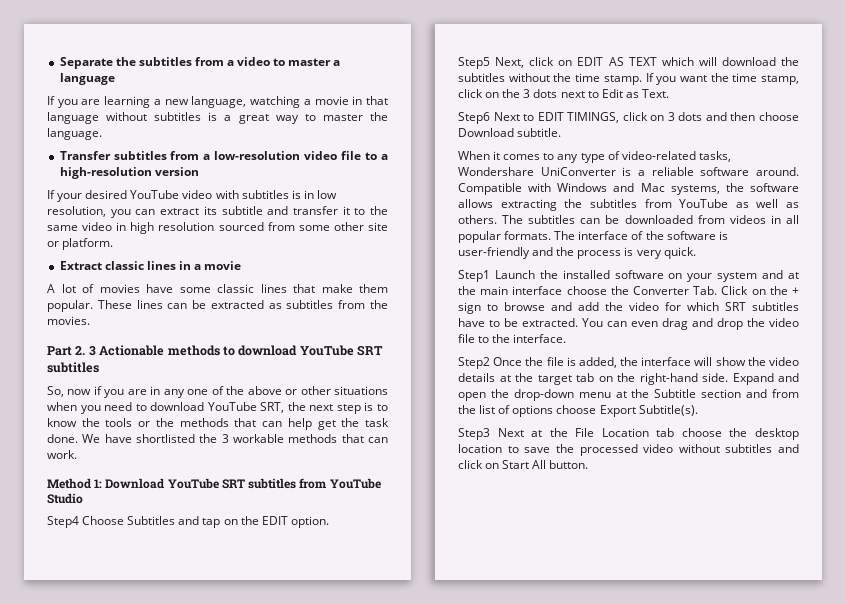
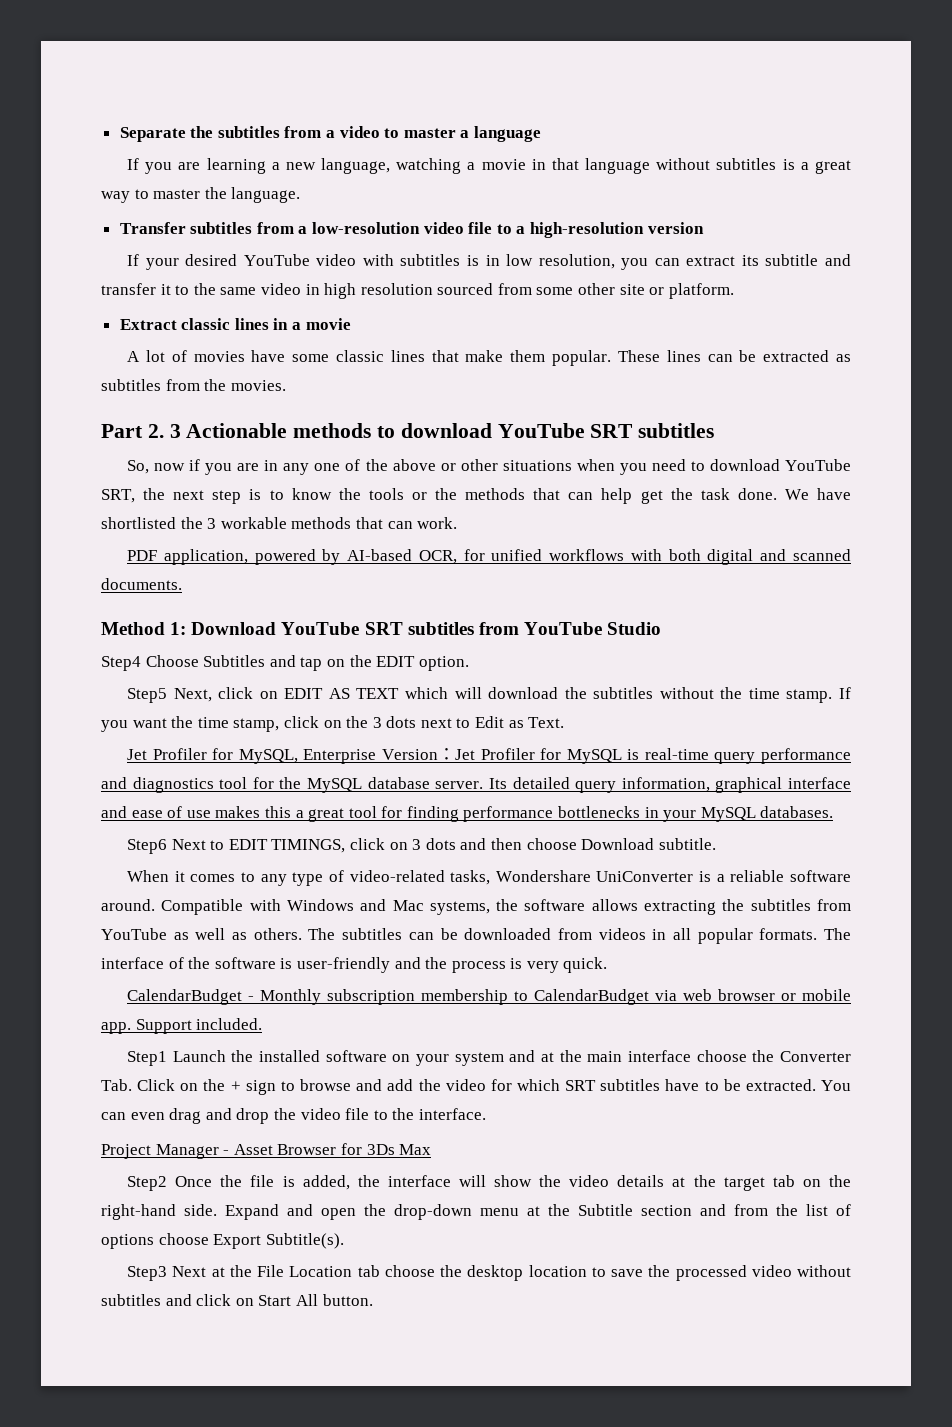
+ PDF application, powered by AI-based OCR, for unified workflows with both digital and scanned documents.
+ Jet Profiler for MySQL, Enterprise Version：Jet Profiler for MySQL is real-time query performance and diagnostics tool for the MySQL database server. Its detailed query information, graphical interface and ease of use makes this a great tool for finding performance bottlenecks in your MySQL databases.
+ CalendarBudget - Monthly subscription membership to CalendarBudget via web browser or mobile app. Support included.
+ Project Manager - Asset Browser for 3Ds Max

